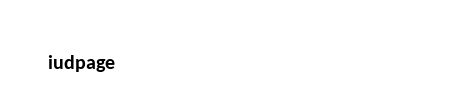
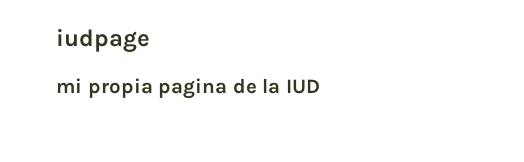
+ mi propia pagina de la IUD

